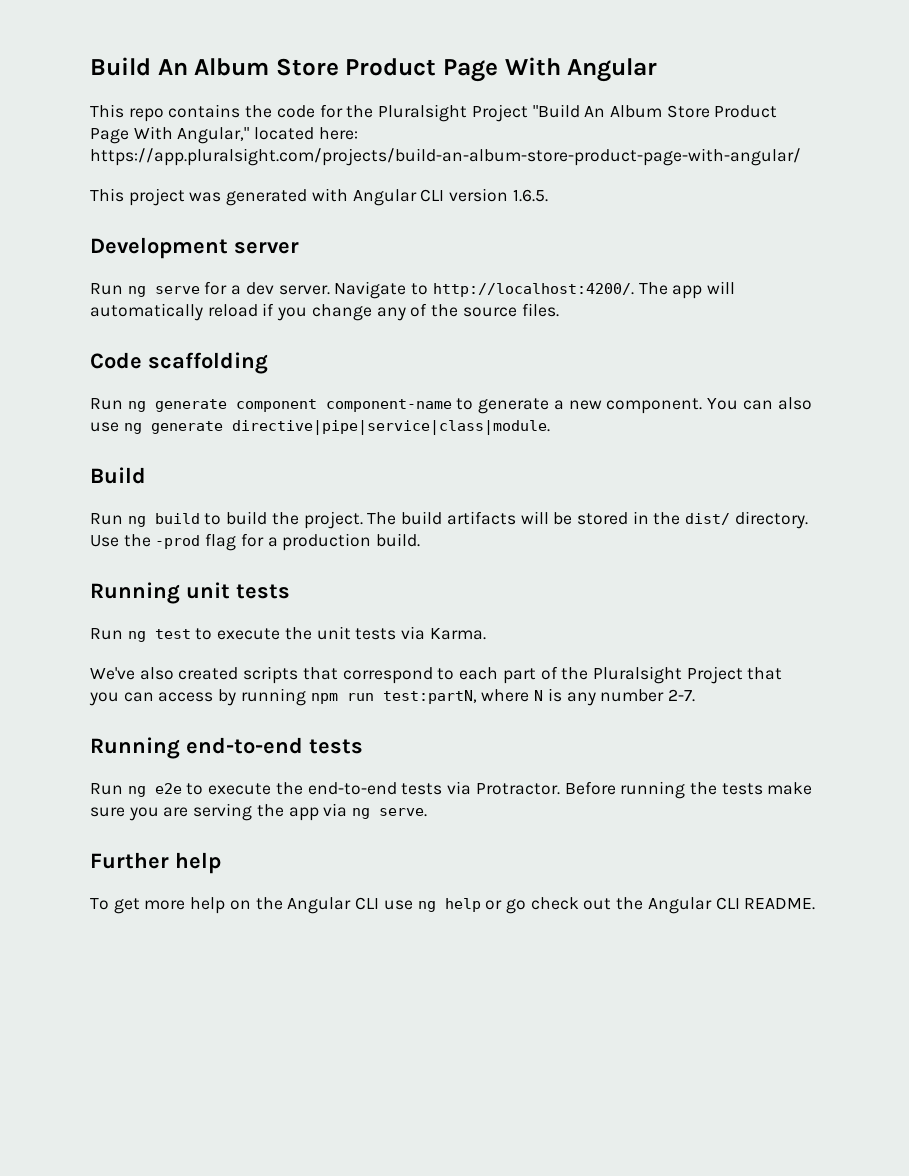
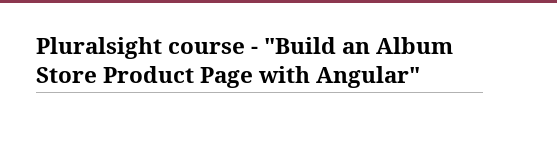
- Build An Album Store Product Page With Angular
- This repo contains the code for the Pluralsight Project "Build An Album Store Product Page With Angular," located here: https://app.pluralsight.com/projects/build-an-album-store-product-page-with-angular/
- This project was generated with Angular CLI version 1.6.5.
- Development server
- Run ng serve for a dev server. Navigate to http://localhost:4200/. The app will automatically reload if you change any of the source files.
- Code scaffolding
- Run ng generate component component-name to generate a new component. You can also use ng generate directive|pipe|service|class|module.
- Build
- Run ng build to build the project. The build artifacts will be stored in the dist/ directory. Use the -prod flag for a production build.
- Running unit tests
- Run ng test to execute the unit tests via Karma.
- We've also created scripts that correspond to each part of the Pluralsight Project that you can access by running npm run test:partN, where N is any number 2-7.
- Running end-to-end tests
- Run ng e2e to execute the end-to-end tests via Protractor. Before running the tests make sure you are serving the app via ng serve.
- Further help
- To get more help on the Angular CLI use ng help or go check out the Angular CLI README.
+ Pluralsight course - "Build an Album Store Product Page with Angular"

